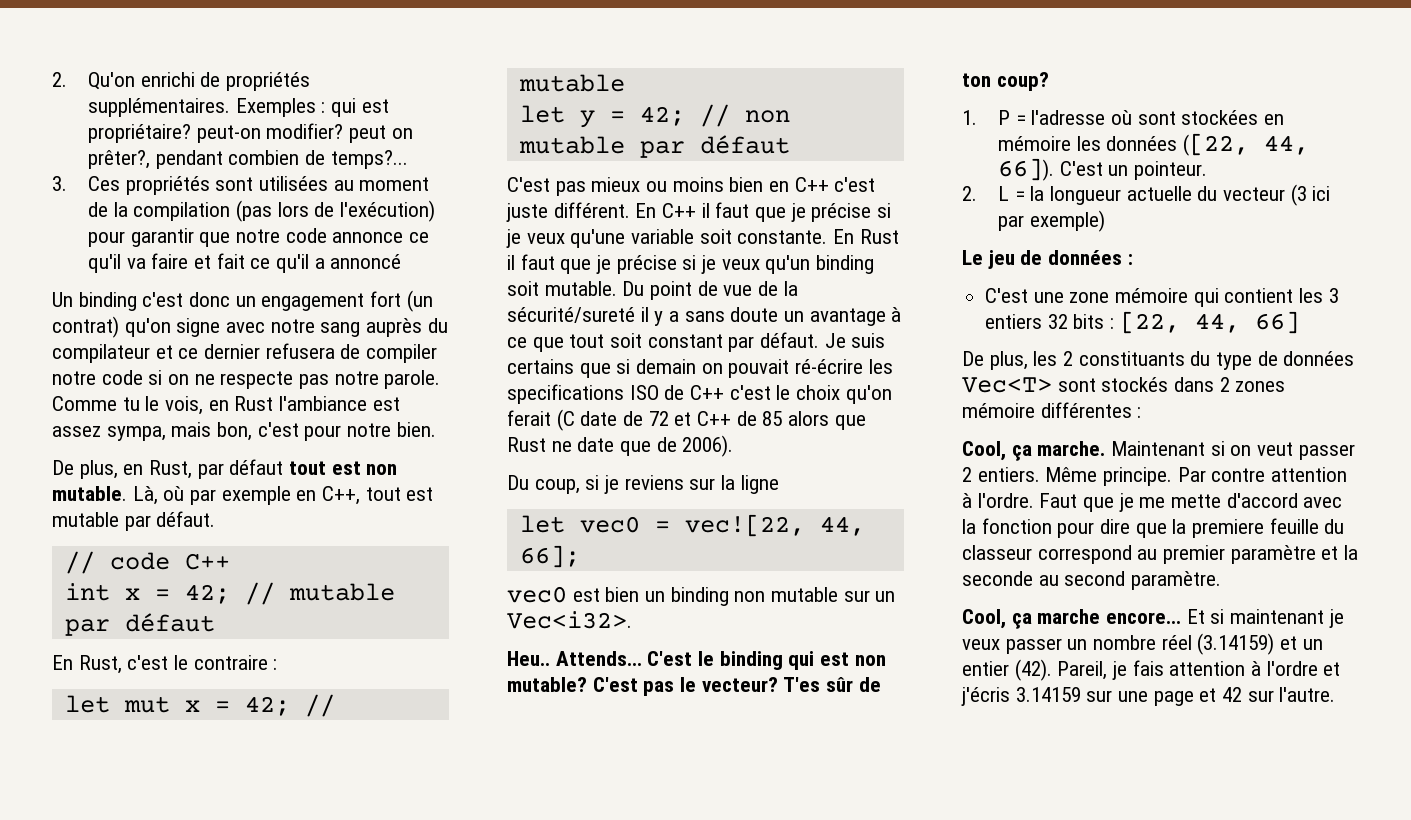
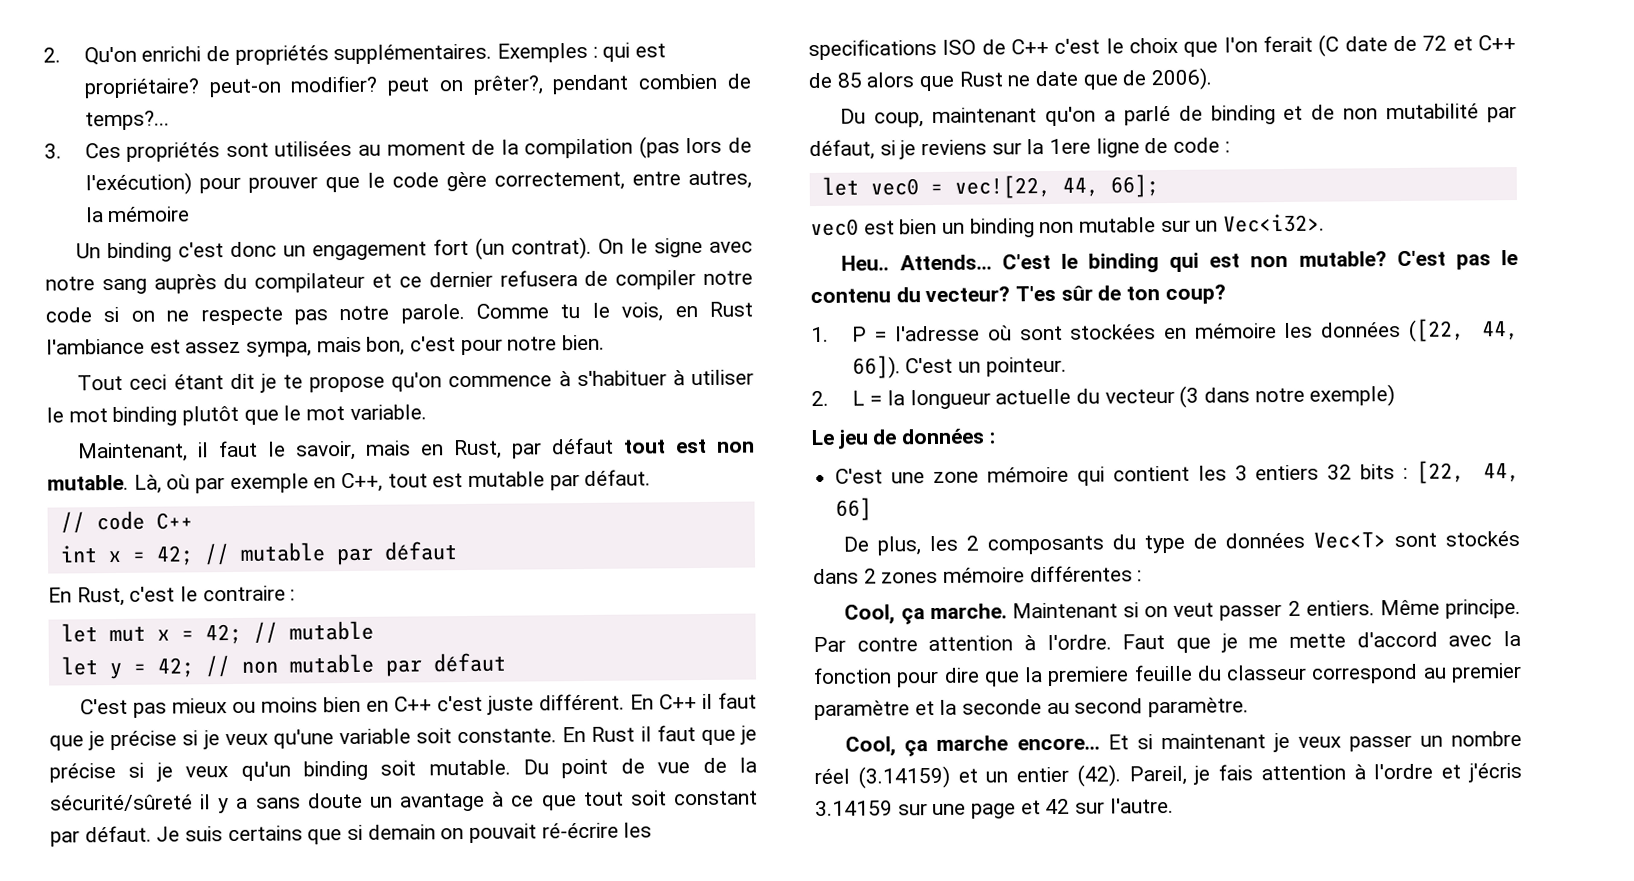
- 3. Ces propriétés sont utilisées au moment de la compilation (pas lors de l'exécution) pour garantir que notre code annonce ce qu'il va faire et fait ce qu'il a annoncé
+ 3. Ces propriétés sont utilisées au moment de la compilation (pas lors de l'exécution) pour prouver que le code gère correctement, entre autres, la mémoire
- Un binding c'est donc un engagement fort (un contrat) qu'on signe avec notre sang auprès du compilateur et ce dernier refusera de compiler notre code si on ne respecte pas notre parole.
+ Un binding c'est donc un engagement fort (un contrat). On le signe avec notre sang auprès du compilateur et ce dernier refusera de compiler notre code si on ne respecte pas notre parole.
- De plus, en Rust, par défaut tout est non mutable.
+ Tout ceci étant dit je te propose qu'on commence à s'habituer à utiliser le mot binding plutôt que le mot variable.
+ Maintenant, il faut le savoir, mais en Rust, par défaut tout est non mutable.
- Du point de vue de la sécurité/sureté il y a sans doute un avantage à ce que tout soit constant par défaut.
+ Du point de vue de la sécurité/sûreté il y a sans doute un avantage à ce que tout soit constant par défaut.
- Je suis certains que si demain on pouvait ré-écrire les specifications ISO de C++ c'est le choix qu'on ferait (C date de 72 et C++ de 85 alors que Rust ne date que de 2006).
+ Je suis certains que si demain on pouvait ré-écrire les specifications ISO de C++ c'est le choix que l'on ferait (C date de 72 et C++ de 85 alors que Rust ne date que de 2006).
- Du coup, si je reviens sur la ligne
+ Du coup, maintenant qu'on a parlé de binding et de non mutabilité par défaut, si je reviens sur la 1ere ligne de code :
- C'est pas le vecteur?
+ C'est pas le contenu du vecteur?
- 2. L = la longueur actuelle du vecteur (3 ici par exemple)
+ 2. L = la longueur actuelle du vecteur (3 dans notre exemple)
- De plus, les 2 constituants du type de données Vec<T> sont stockés dans 2 zones mémoire différentes :
+ De plus, les 2 composants du type de données Vec<T> sont stockés dans 2 zones mémoire différentes :

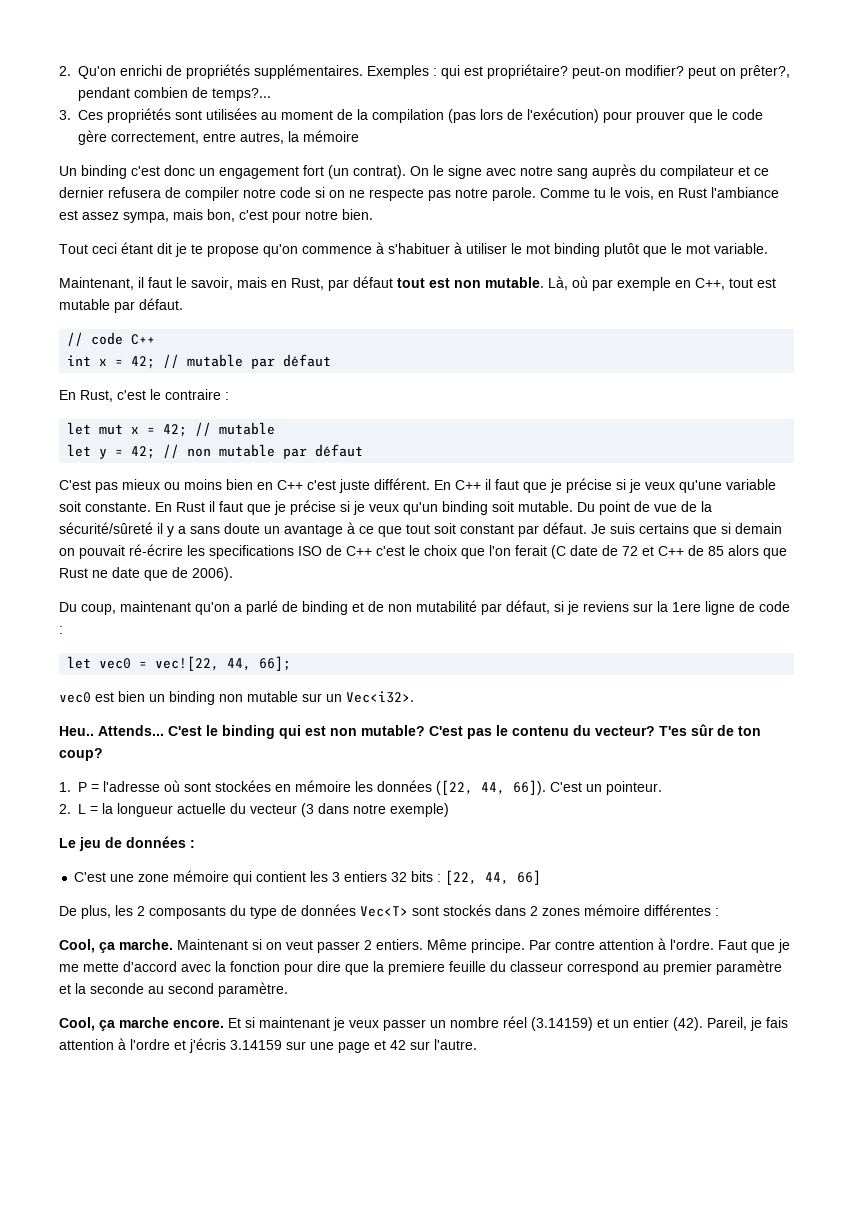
- Cool, ça marche encore...
+ Cool, ça marche encore.

